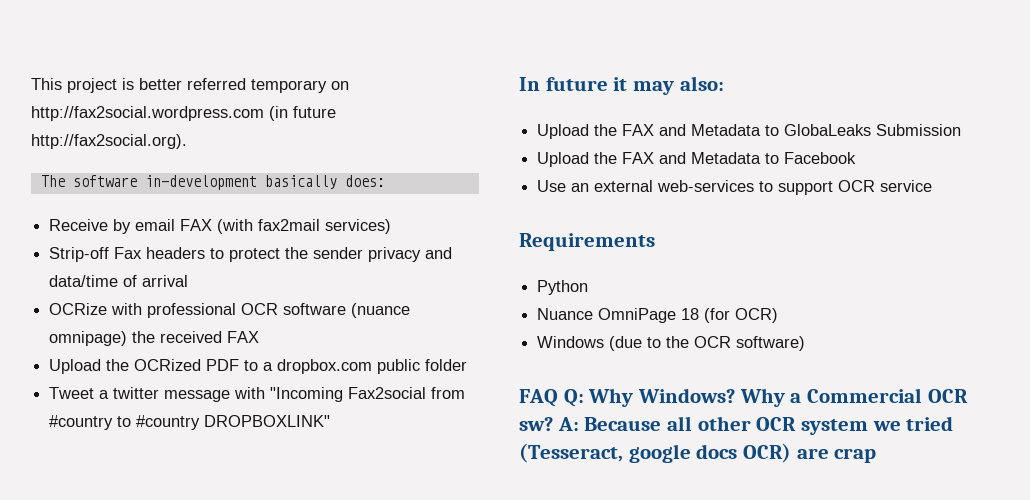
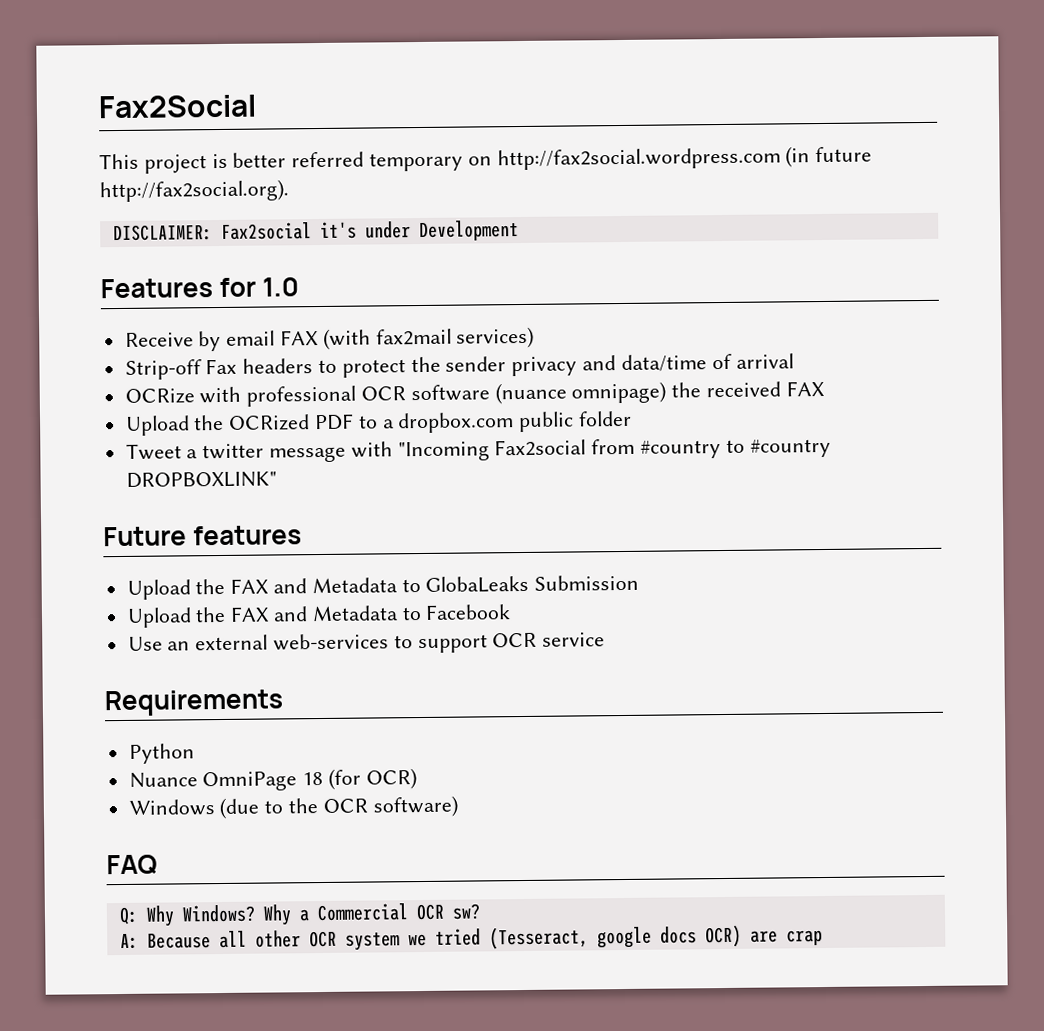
+ Fax2Social
- The software in-development basically does:
+ DISCLAIMER: Fax2social it's under Development
+ Features for 1.0
- In future it may also:
+ Future features
- FAQ Q: Why Windows?
+ FAQ
+ Q: Why Windows?
- Why a Commercial OCR sw? A: Because all other OCR system we tried (Tesseract, google docs OCR) are crap
+ Why a Commercial OCR sw?
+ A: Because all other OCR system we tried (Tesseract, google docs OCR) are crap

